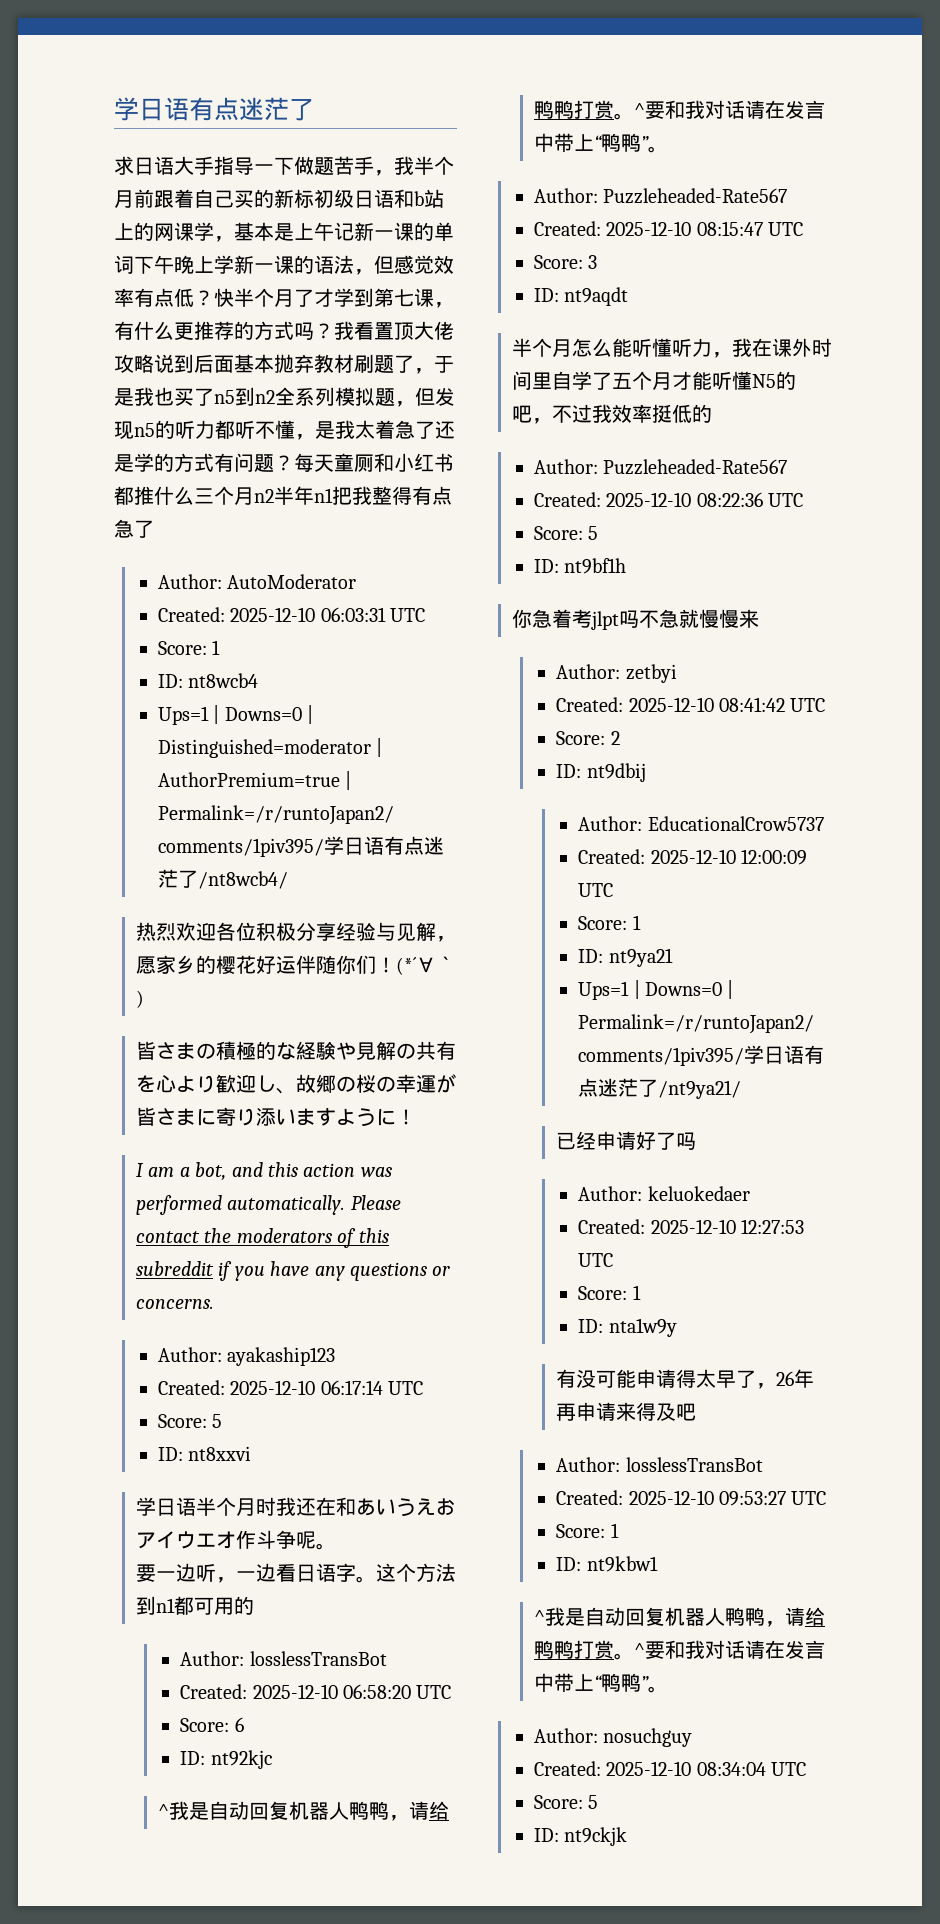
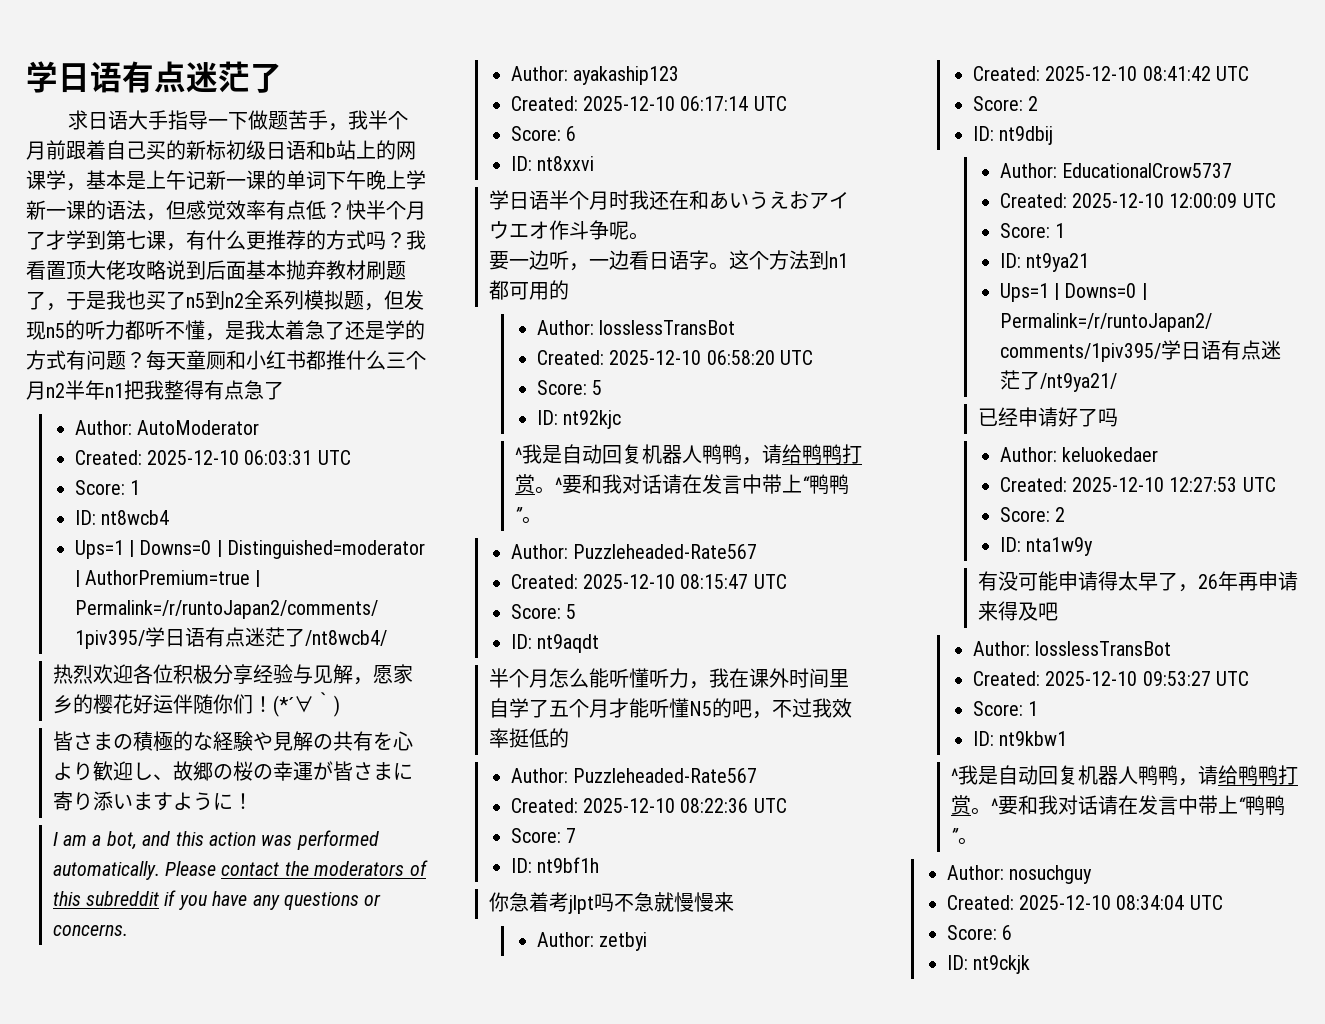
  Created: 2025-12-10 06:17:14 UTC
- Score: 5
+ Score: 6
  Created: 2025-12-10 06:58:20 UTC
- Score: 6
+ Score: 5
  Created: 2025-12-10 08:15:47 UTC
- Score: 3
+ Score: 5
  Created: 2025-12-10 08:22:36 UTC
- Score: 5
+ Score: 7
  Created: 2025-12-10 12:27:53 UTC
- Score: 1
+ Score: 2
  Created: 2025-12-10 08:34:04 UTC
- Score: 5
+ Score: 6

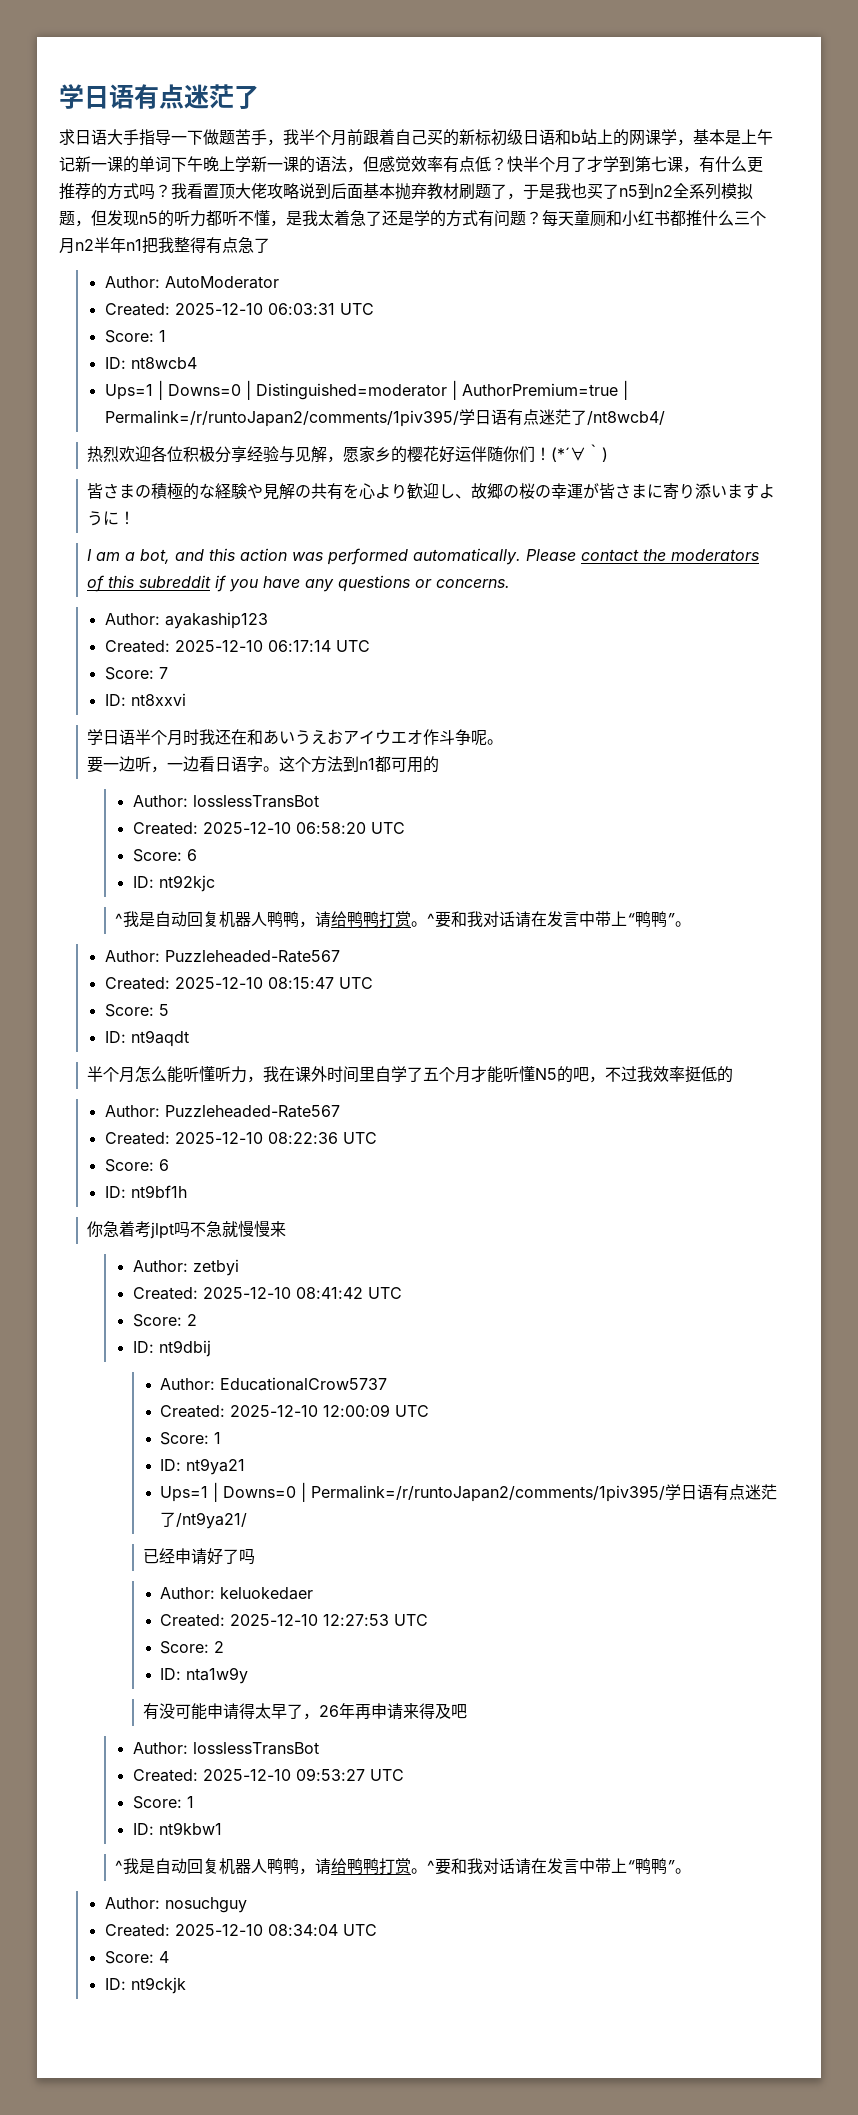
  Created: 2025-12-10 06:17:14 UTC
- Score: 6
+ Score: 7
  Created: 2025-12-10 06:58:20 UTC
- Score: 5
+ Score: 6
  Created: 2025-12-10 08:22:36 UTC
- Score: 7
+ Score: 6
  Created: 2025-12-10 08:34:04 UTC
- Score: 6
+ Score: 4

